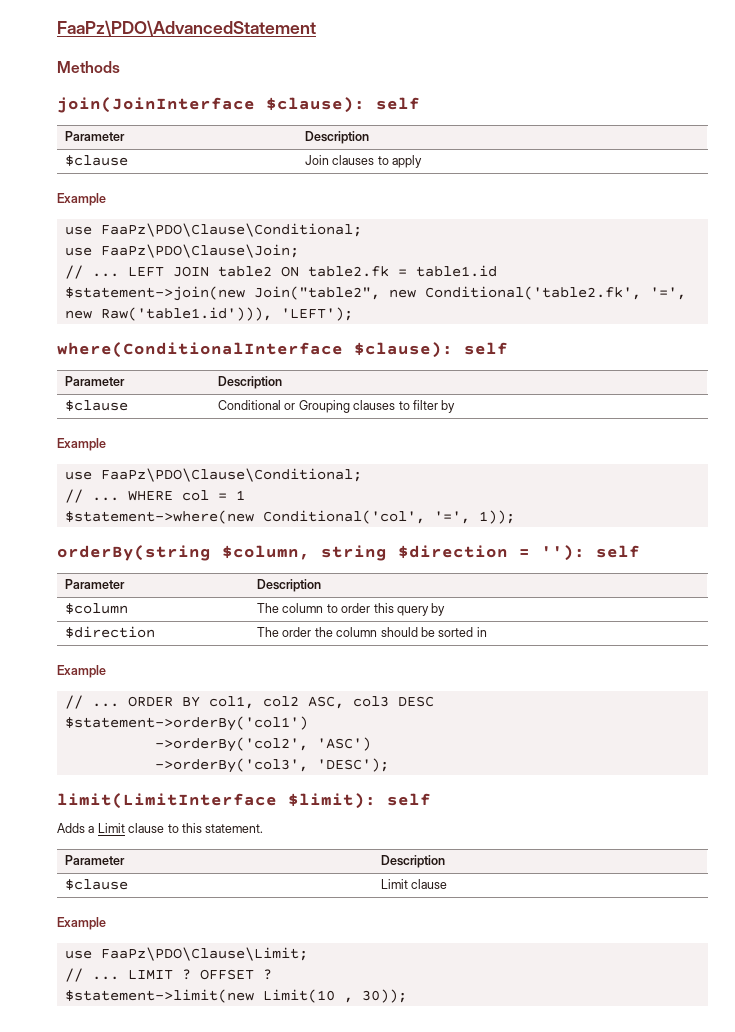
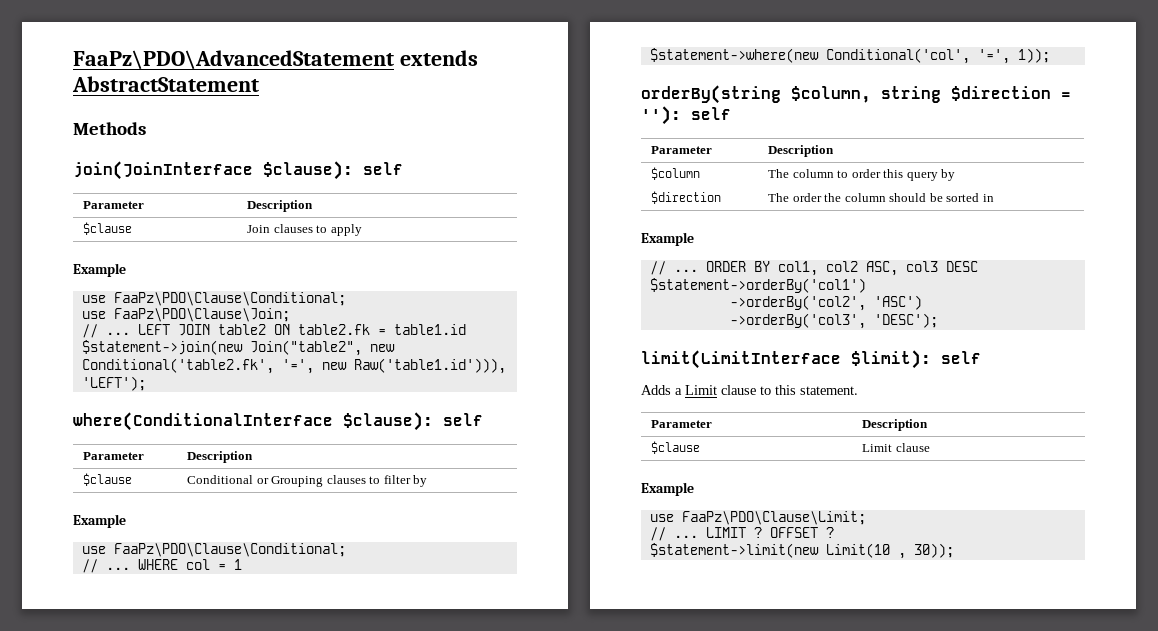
- FaaPz\PDO\AdvancedStatement
+ FaaPz\PDO\AdvancedStatement extends AbstractStatement

